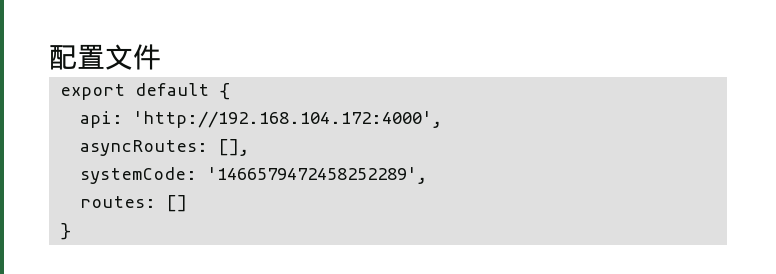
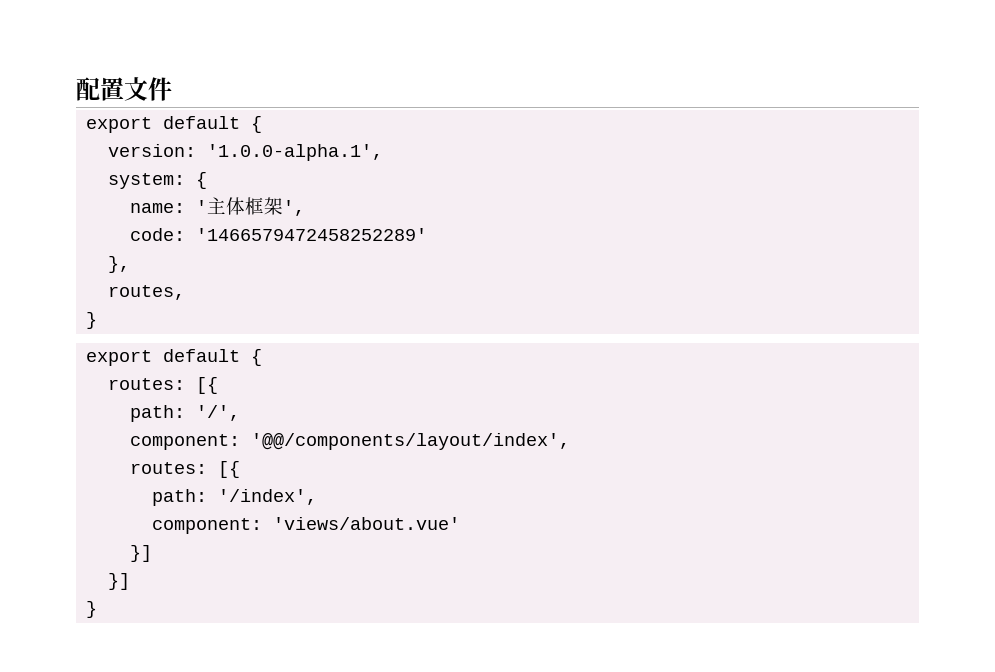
- api: 'http://192.168.104.172:4000',
- asyncRoutes: [],
- systemCode: '1466579472458252289',
- routes: []
+ version: '1.0.0-alpha.1',
+ system: {
+ name: '主体框架',
+ code: '1466579472458252289'
+ },
+ routes,
+ }
+ export default {
+ routes: [{
+ path: '/',
+ component: '@@/components/layout/index',
+ routes: [{
+ path: '/index',
+ component: 'views/about.vue'
+ }]
+ }]

